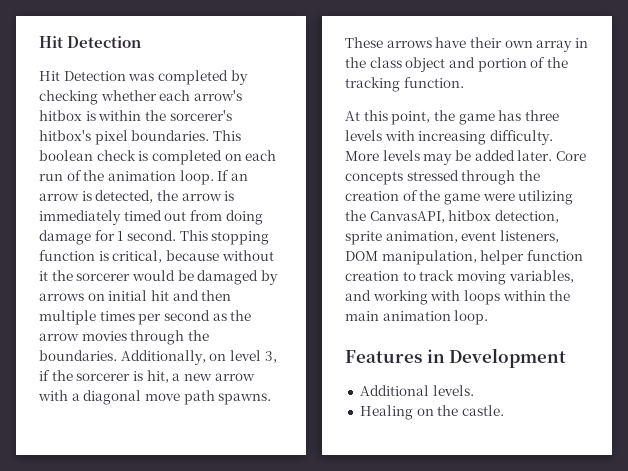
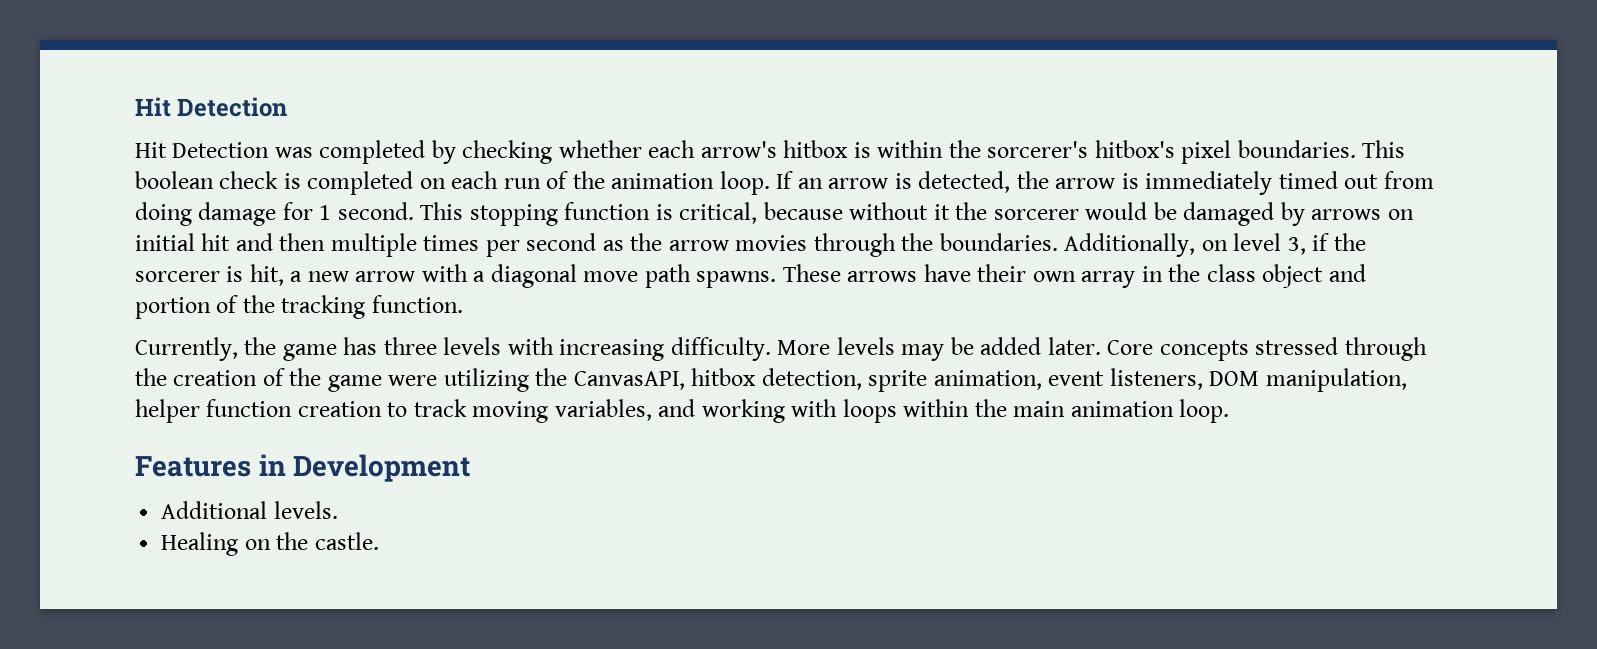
- At this point, the game has three levels with increasing difficulty.
+ Currently, the game has three levels with increasing difficulty.

